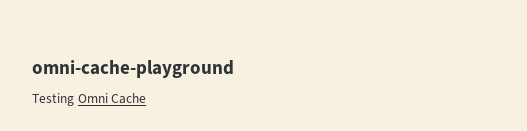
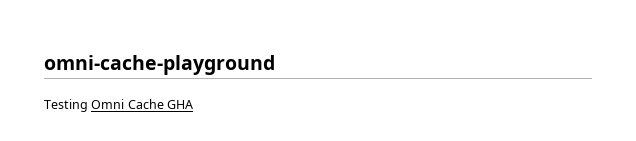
- Testing Omni Cache
+ Testing Omni Cache GHA

